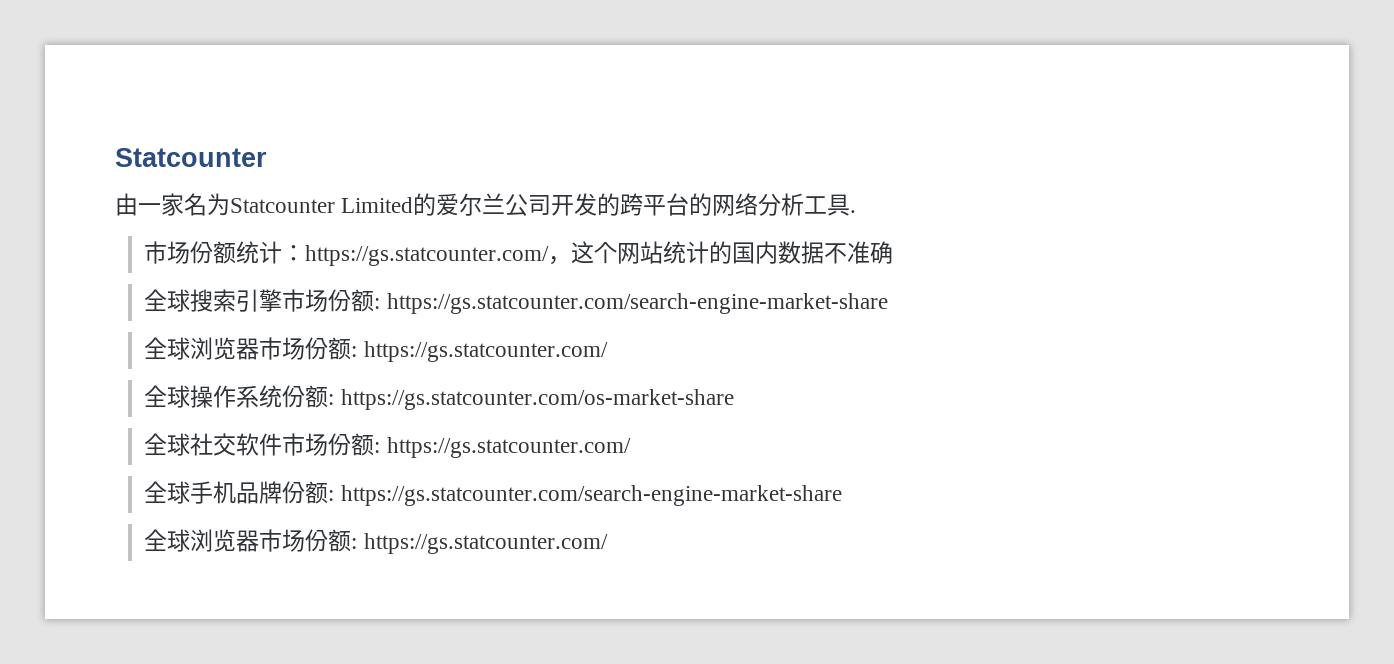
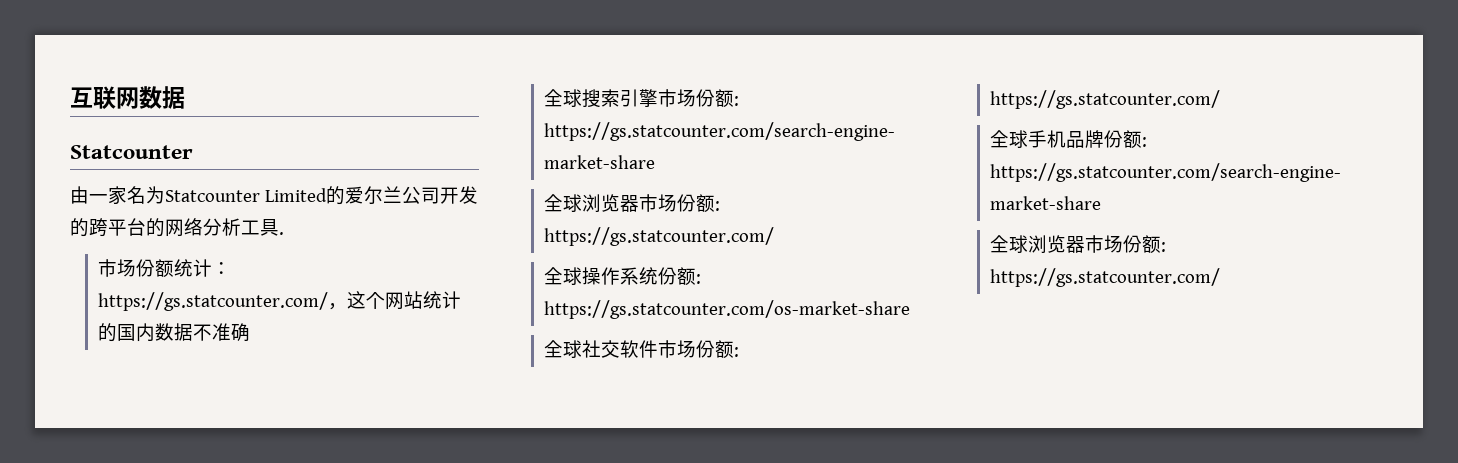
+ 互联网数据

